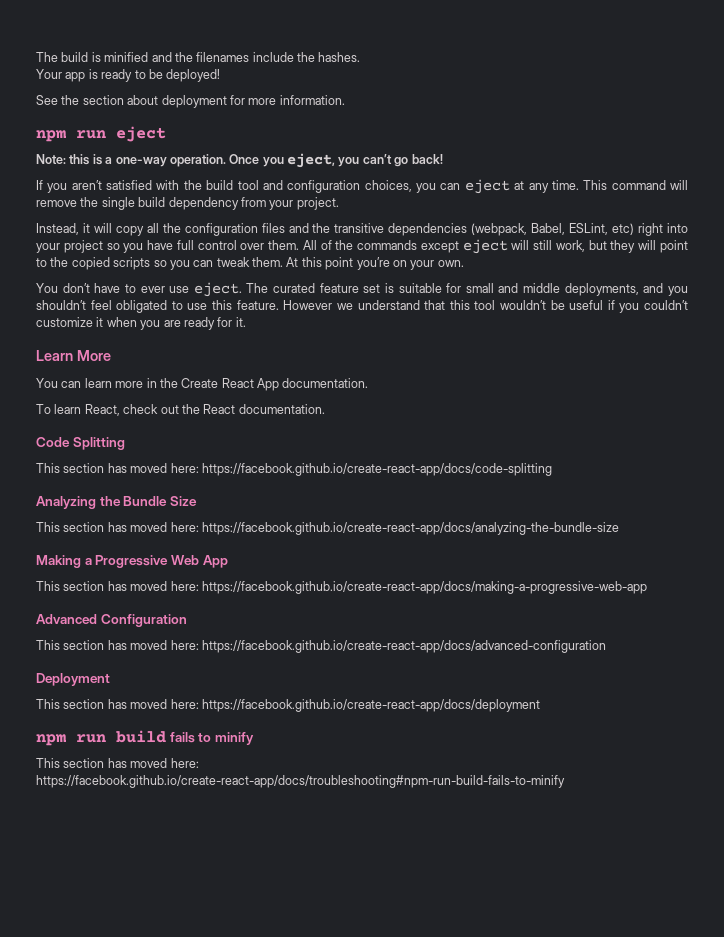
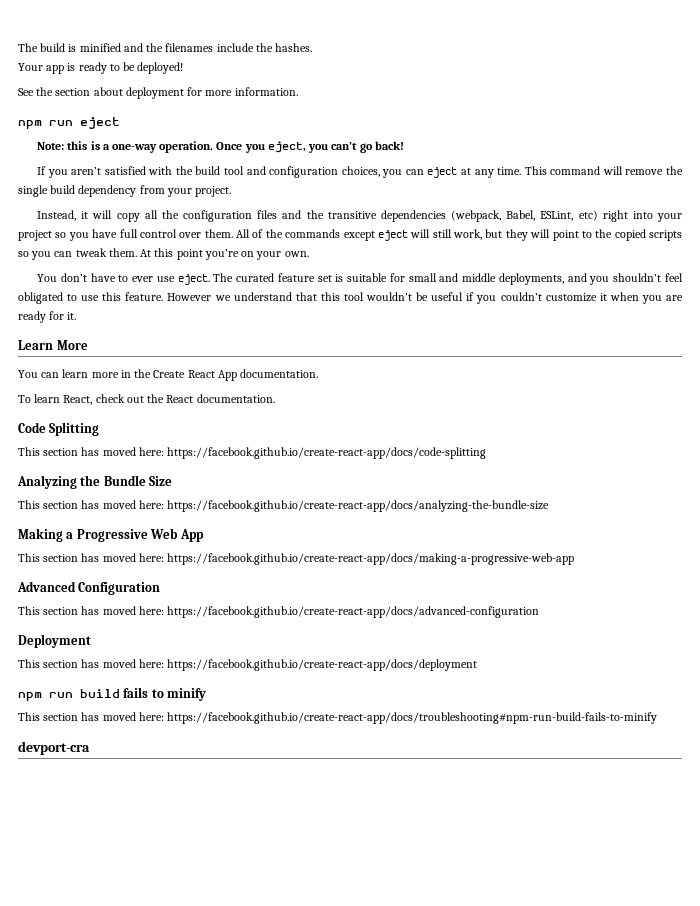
+ devport-cra

